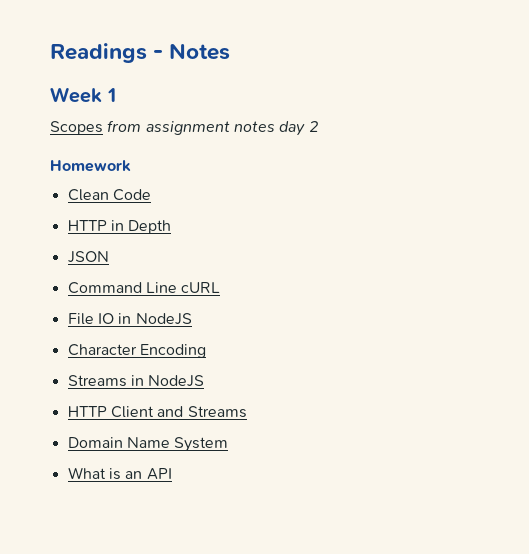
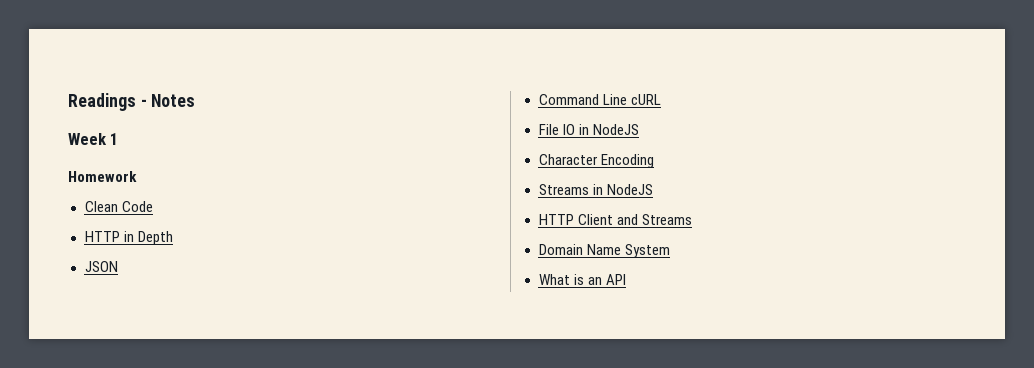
- Scopes from assignment notes day 2

